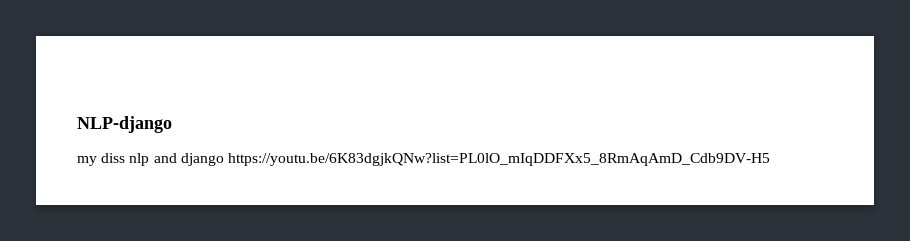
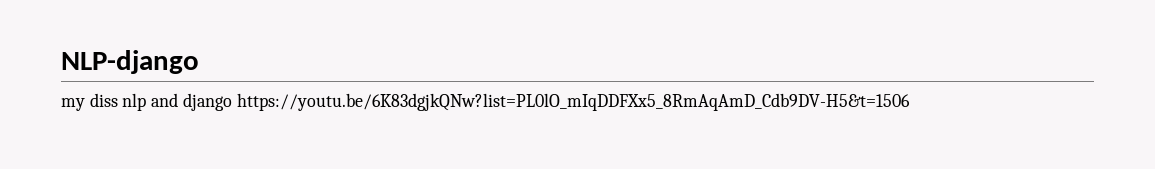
- my diss nlp and django https://youtu.be/6K83dgjkQNw?list=PL0lO_mIqDDFXx5_8RmAqAmD_Cdb9DV-H5
+ my diss nlp and django https://youtu.be/6K83dgjkQNw?list=PL0lO_mIqDDFXx5_8RmAqAmD_Cdb9DV-H5&t=1506

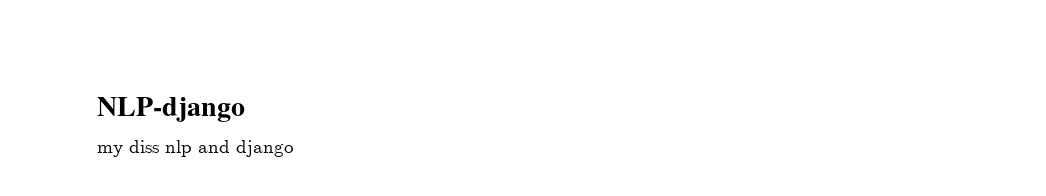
- my diss nlp and django https://youtu.be/6K83dgjkQNw?list=PL0lO_mIqDDFXx5_8RmAqAmD_Cdb9DV-H5&t=1506
+ my diss nlp and django

